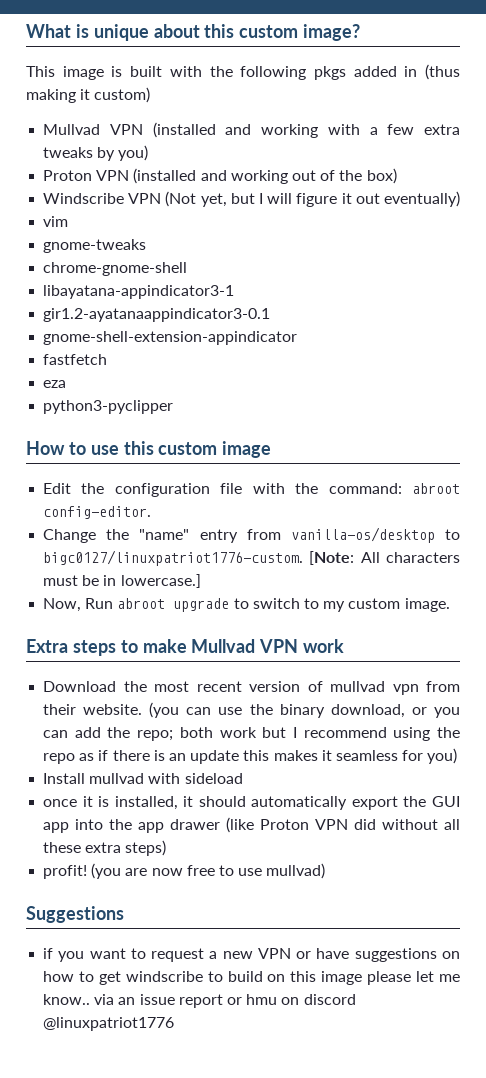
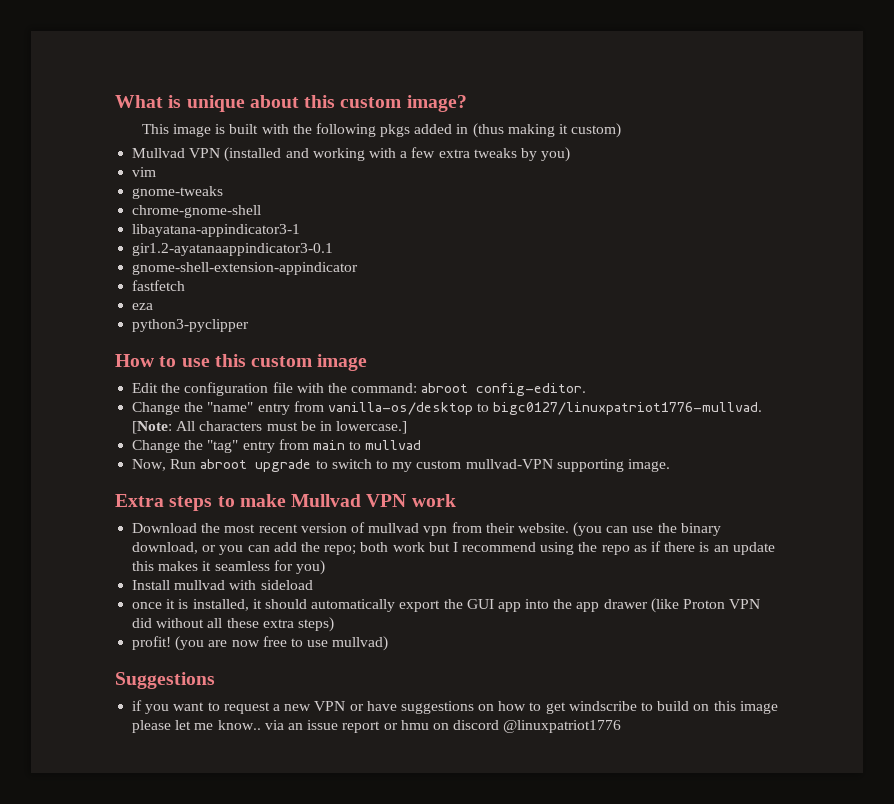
- Proton VPN (installed and working out of the box)
- Windscribe VPN (Not yet, but I will figure it out eventually)
- Change the "name" entry from vanilla-os/desktop to bigc0127/linuxpatriot1776-custom.
+ Change the "name" entry from vanilla-os/desktop to bigc0127/linuxpatriot1776-mullvad.
+ Change the "tag" entry from main to mullvad
- Now, Run abroot upgrade to switch to my custom image.
+ Now, Run abroot upgrade to switch to my custom mullvad-VPN supporting image.

